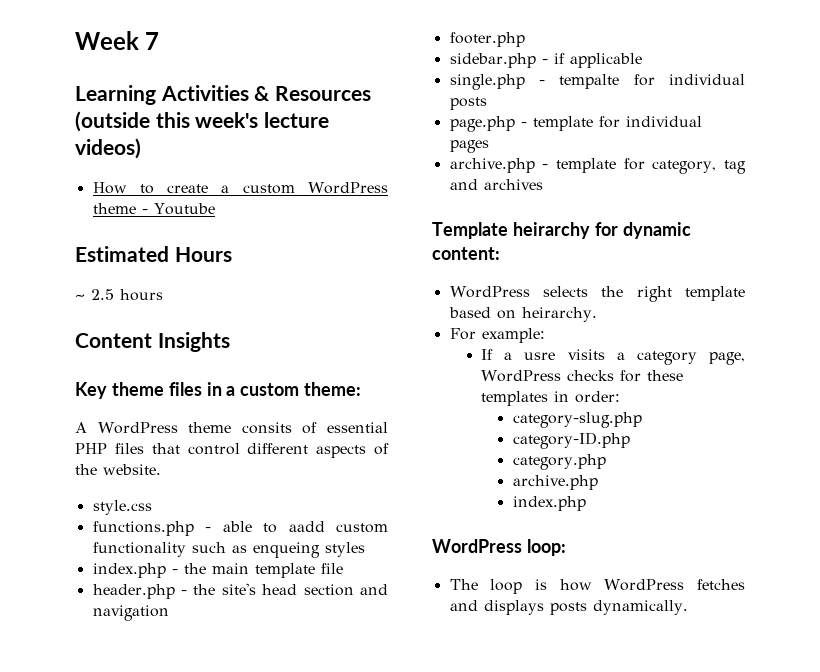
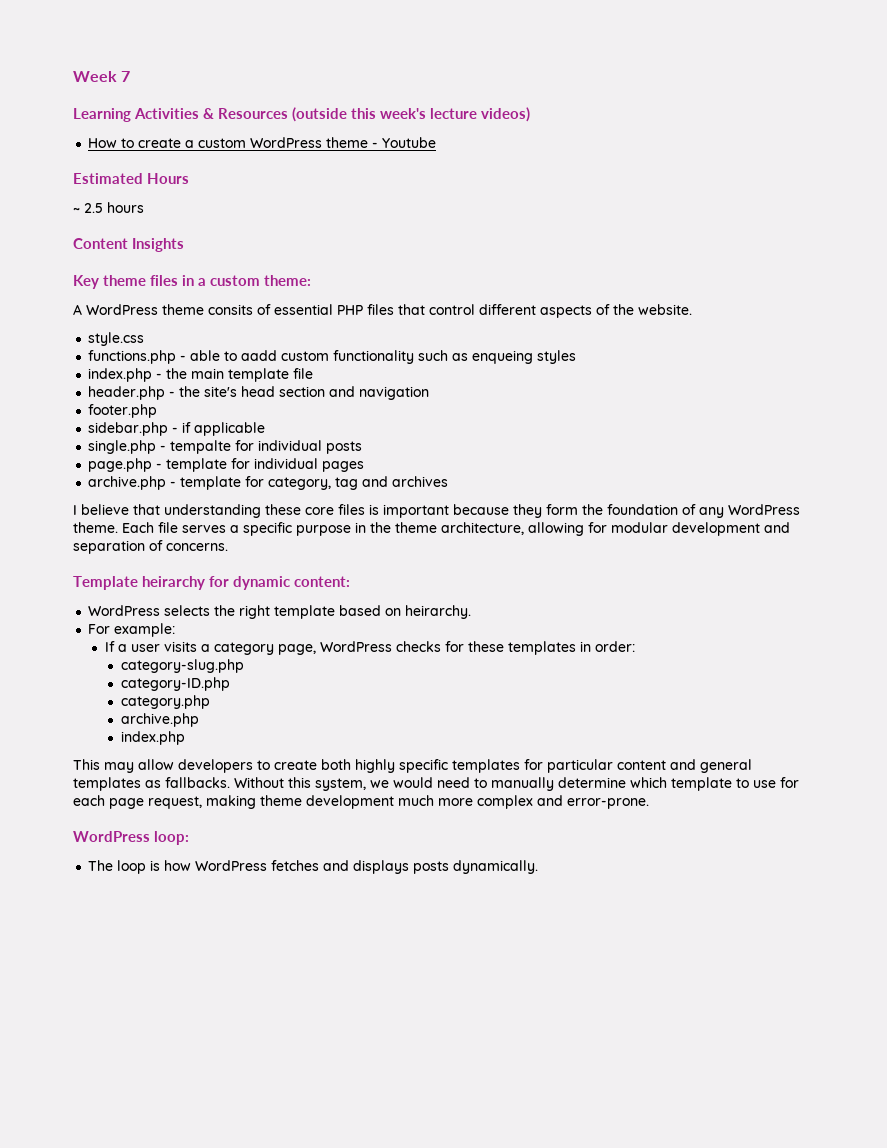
+ I believe that understanding these core files is important because they form the foundation of any WordPress theme. Each file serves a specific purpose in the theme architecture, allowing for modular development and separation of concerns.
- If a usre visits a category page, WordPress checks for these templates in order:
+ If a user visits a category page, WordPress checks for these templates in order:
+ This may allow developers to create both highly specific templates for particular content and general templates as fallbacks. Without this system, we would need to manually determine which template to use for each page request, making theme development much more complex and error-prone.

